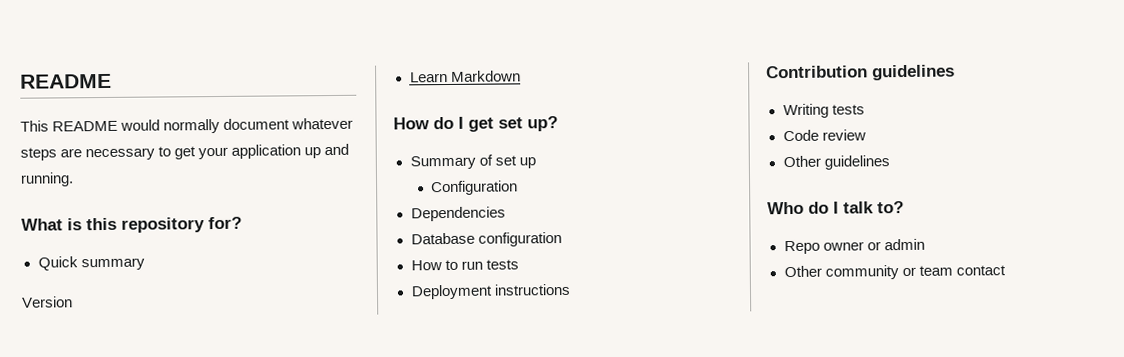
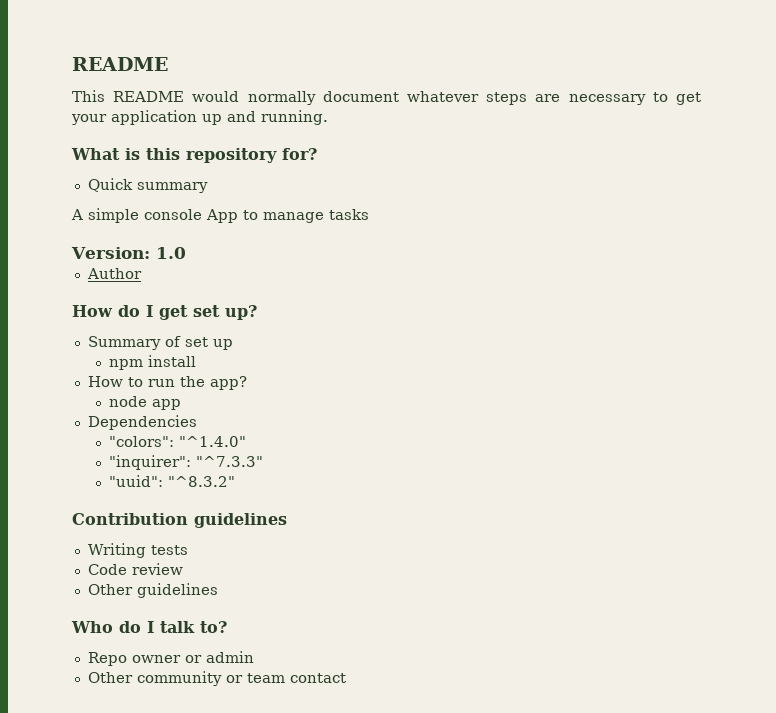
- Version
- Learn Markdown
+ A simple console App to manage tasks
+ Version: 1.0
+ Author
- Configuration
- Dependencies
- Database configuration
+ npm install
- How to run tests
- Deployment instructions
+ How to run the app?
+ node app
+ Dependencies
+ "colors": "^1.4.0"
+ "inquirer": "^7.3.3"
+ "uuid": "^8.3.2"

